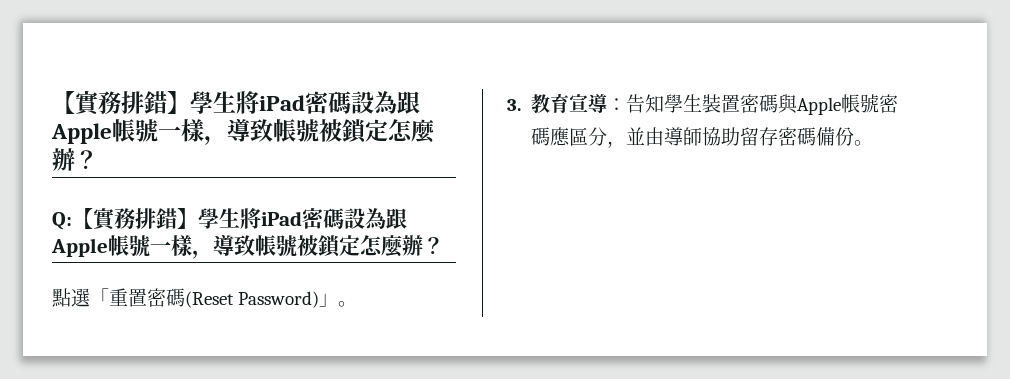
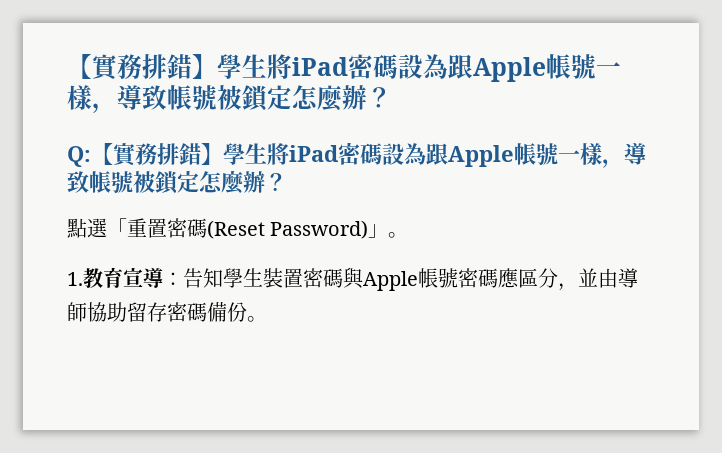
- 3.教育宣導：告知學生裝置密碼與Apple帳號密碼應區分，並由導師協助留存密碼備份。
+ 1.教育宣導：告知學生裝置密碼與Apple帳號密碼應區分，並由導師協助留存密碼備份。

